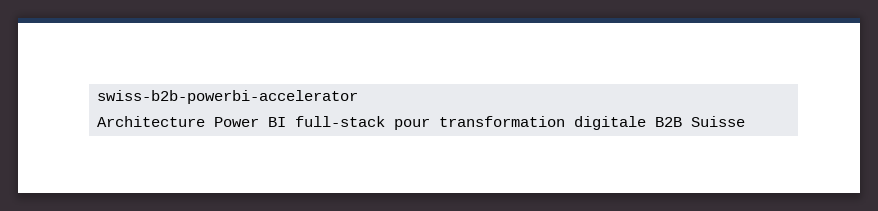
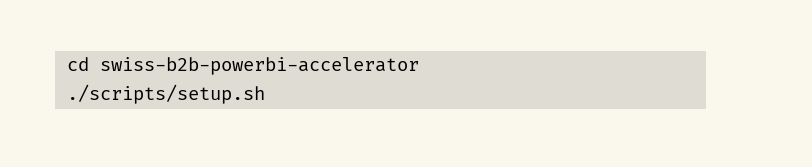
- swiss-b2b-powerbi-accelerator
+ cd swiss-b2b-powerbi-accelerator
- Architecture Power BI full-stack pour transformation digitale B2B Suisse
+ ./scripts/setup.sh

